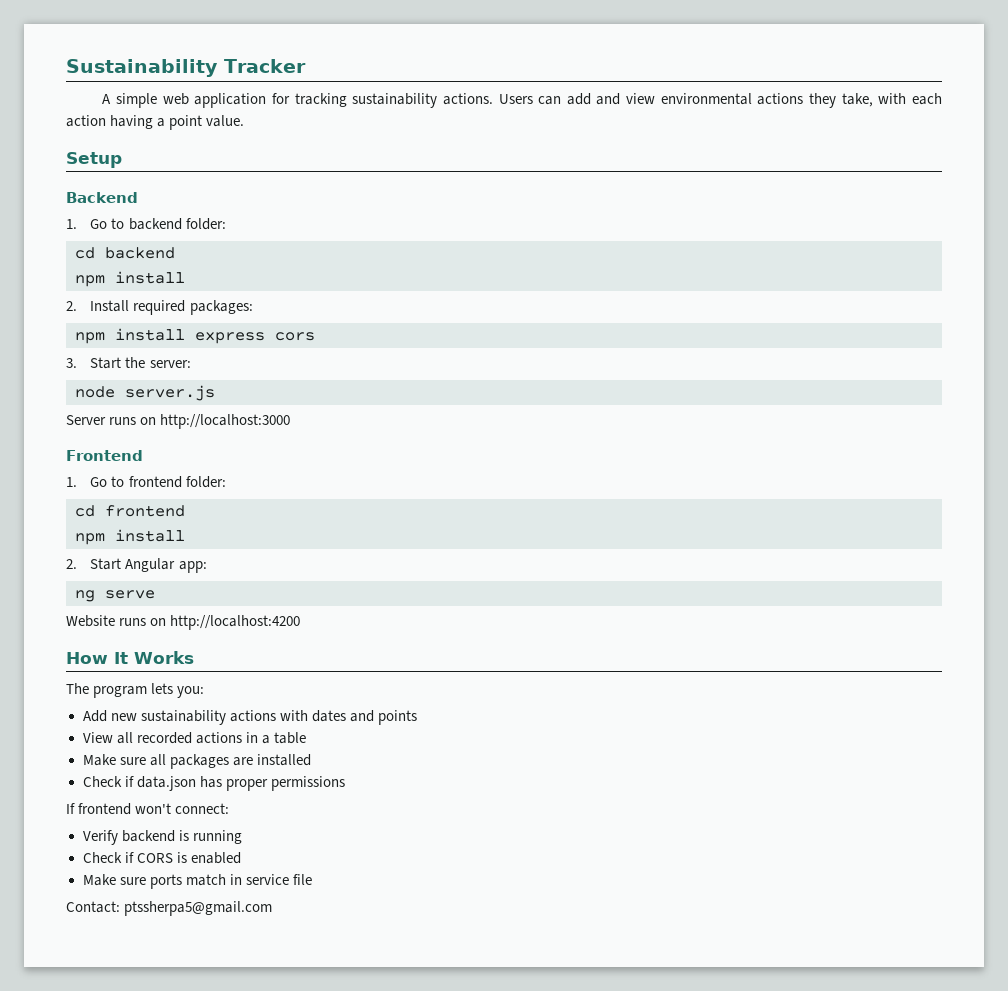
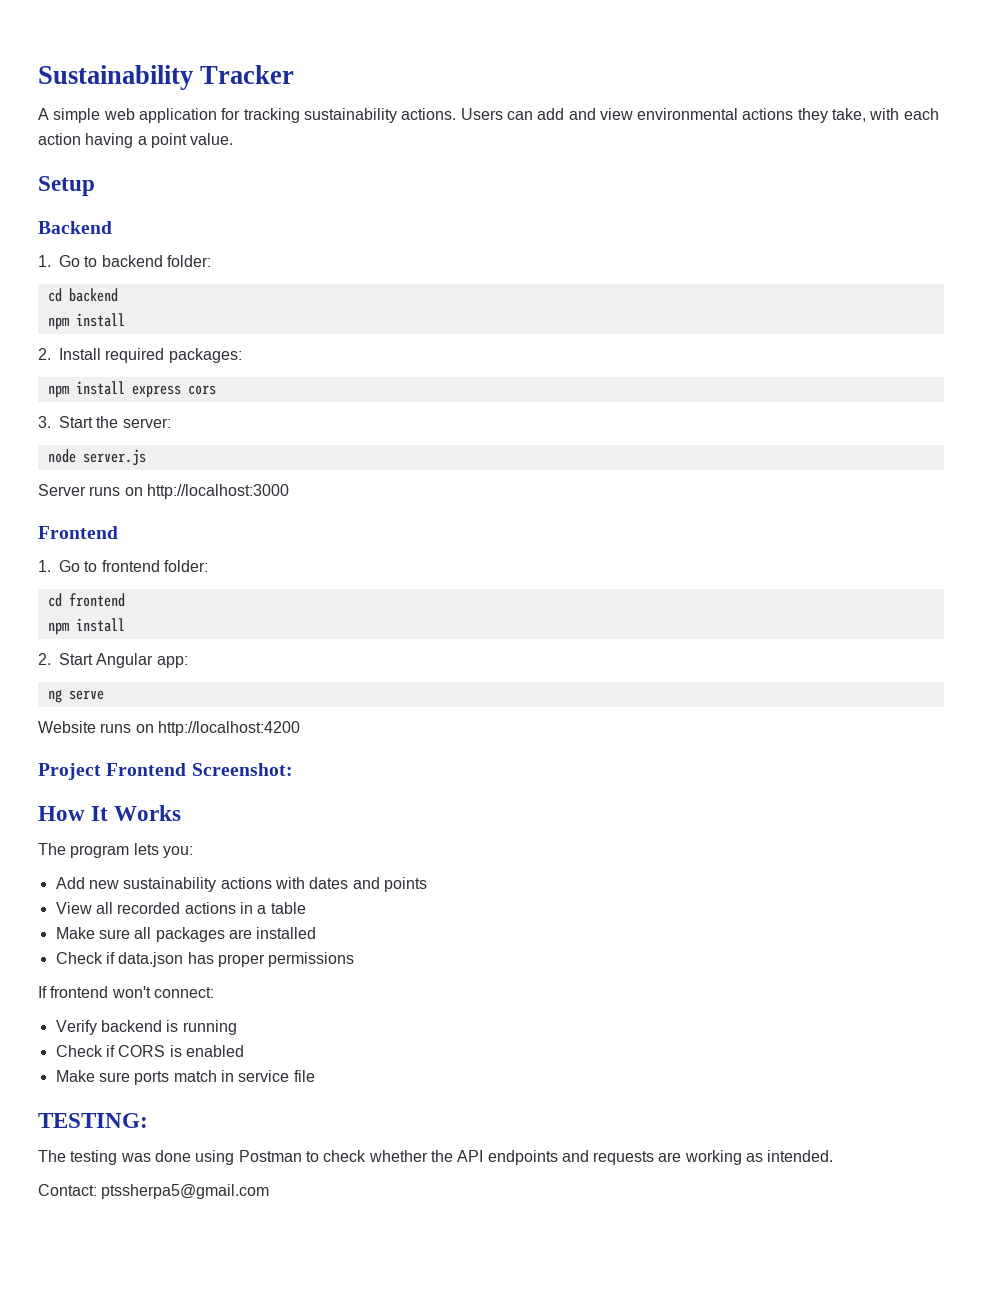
+ Project Frontend Screenshot:
+ TESTING:
+ The testing was done using Postman to check whether the API endpoints and requests are working as intended.

